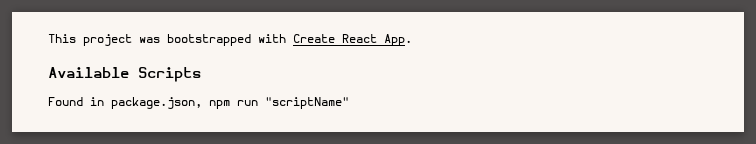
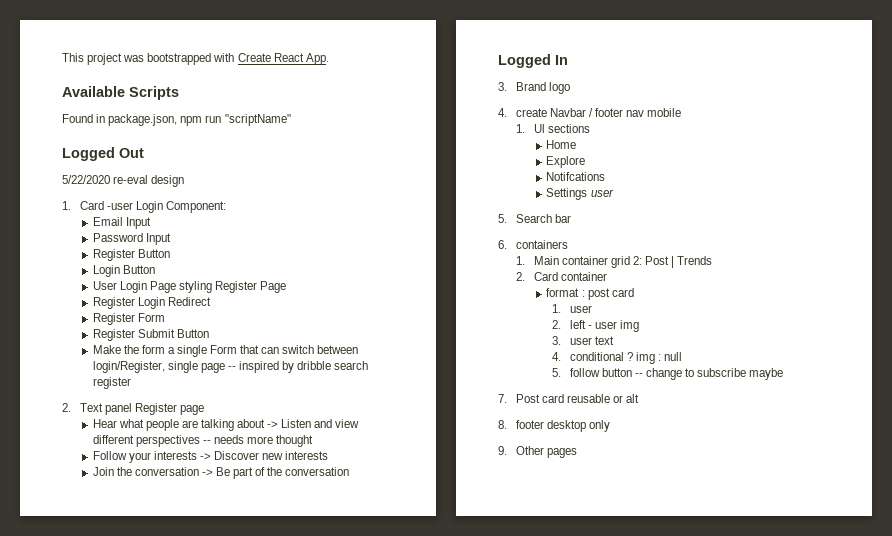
+ Logged Out
+ 5/22/2020 re-eval design
+ 1. Card -user Login Component:
+ Email Input
+ Password Input
+ Register Button
+ Login Button
+ User Login Page styling Register Page
+ Register Login Redirect
+ Register Form
+ Register Submit Button
+ Make the form a single Form that can switch between login/Register, single page -- inspired by dribble search register
+ 2. Text panel Register page
+ Hear what people are talking about -> Listen and view different perspectives -- needs more thought
+ Follow your interests -> Discover new interests
+ Join the conversation -> Be part of the conversation
+ Logged In
+ 3. Brand logo
+ 4. create Navbar / footer nav mobile
+ 1. Ul sections
+ Home
+ Explore
+ Notifcations
+ Settings user
+ 5. Search bar
+ 6. containers
+ 1. Main container grid 2: Post | Trends
+ 2. Card container
+ format : post card
+ 1. user
+ 2. left - user img
+ 3. user text
+ 4. conditional ? img : null
+ 5. follow button -- change to subscribe maybe
+ 7. Post card reusable or alt
+ 8. footer desktop only
+ 9. Other pages

